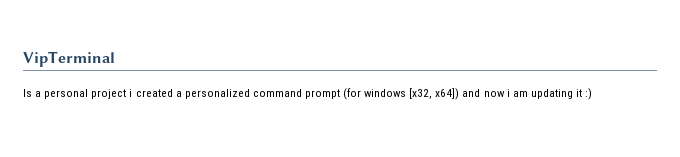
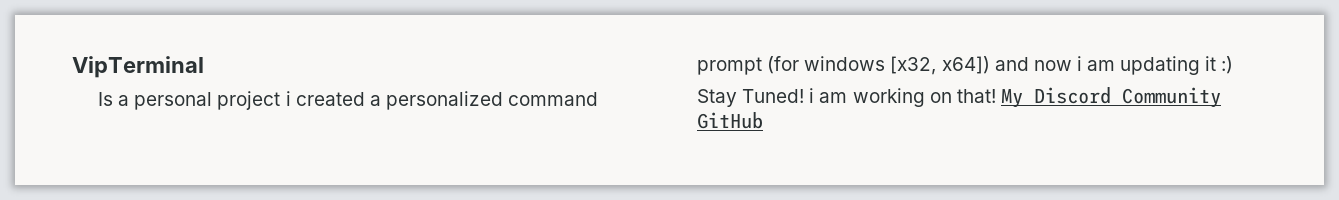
+ Stay Tuned! i am working on that! My Discord Community GitHub

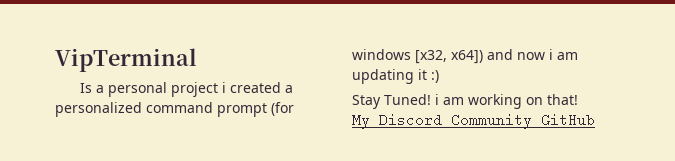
- Stay Tuned! i am working on that! My Discord Community GitHub
+ Stay Tuned! i am working on that!
+ My Discord Community GitHub

